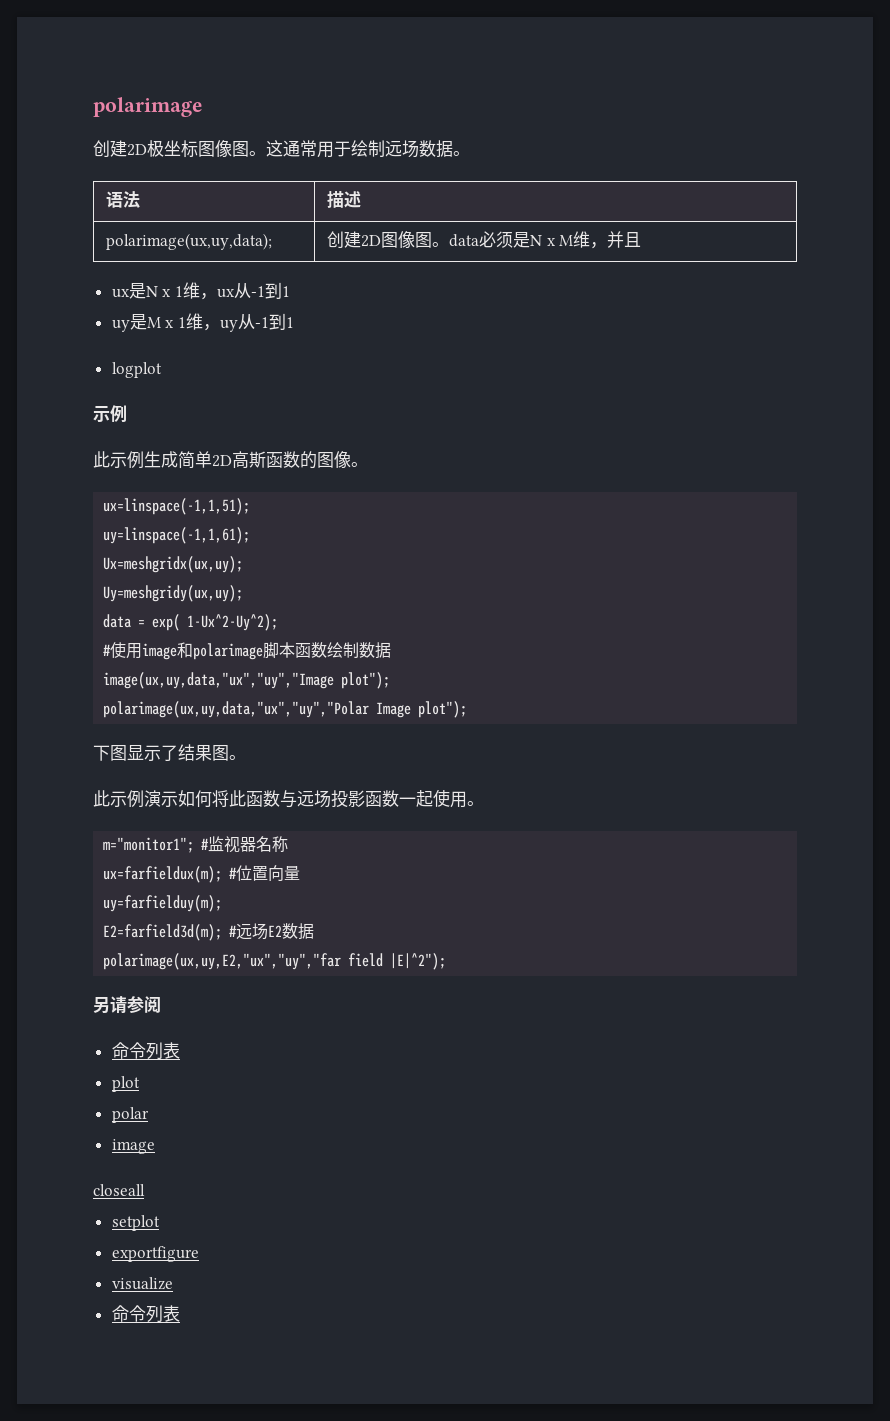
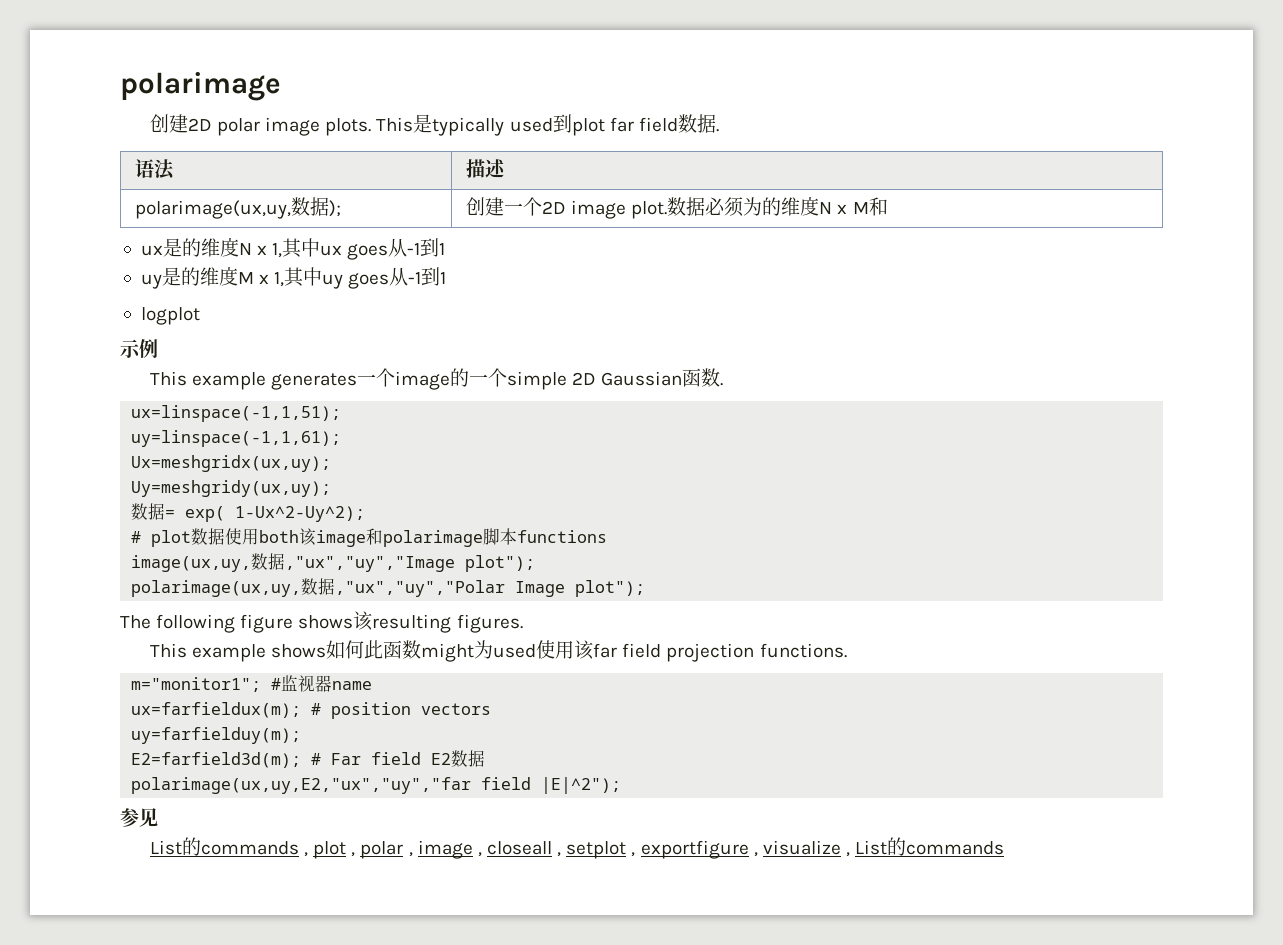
- 创建2D极坐标图像图。这通常用于绘制远场数据。
+ 创建2D polar image plots. This是typically used到plot far field数据.
  语法 | 描述
- polarimage(ux,uy,data); | 创建2D图像图。data必须是N x M维，并且
+ polarimage(ux,uy,数据); | 创建一个2D image plot.数据必须为的维度N x M和
- ux是N x 1维，ux从-1到1
+ ux是的维度N x 1,其中ux goes从-1到1
- uy是M x 1维，uy从-1到1
+ uy是的维度M x 1,其中uy goes从-1到1
- 此示例生成简单2D高斯函数的图像。
+ This example generates一个image的一个simple 2D Gaussian函数.
- data = exp( 1-Ux^2-Uy^2);
+ 数据= exp( 1-Ux^2-Uy^2);
- #使用image和polarimage脚本函数绘制数据
- image(ux,uy,data,"ux","uy","Image plot");
- polarimage(ux,uy,data,"ux","uy","Polar Image plot");
+ # plot数据使用both该image和polarimage脚本functions
+ image(ux,uy,数据,"ux","uy","Image plot");
+ polarimage(ux,uy,数据,"ux","uy","Polar Image plot");
- 下图显示了结果图。
- 此示例演示如何将此函数与远场投影函数一起使用。
+ The following figure shows该resulting figures.
+ This example shows如何此函数might为used使用该far field projection functions.
- m="monitor1"; #监视器名称
+ m="monitor1"; #监视器name
- ux=farfieldux(m); #位置向量
+ ux=farfieldux(m); # position vectors
- E2=farfield3d(m); #远场E2数据
+ E2=farfield3d(m); # Far field E2数据
- 另请参阅
- 命令列表
- plot
- polar
- image
- closeall
- setplot
- exportfigure
- visualize
- 命令列表
+ 参见
+ List的commands , plot , polar , image , closeall , setplot , exportfigure , visualize , List的commands

